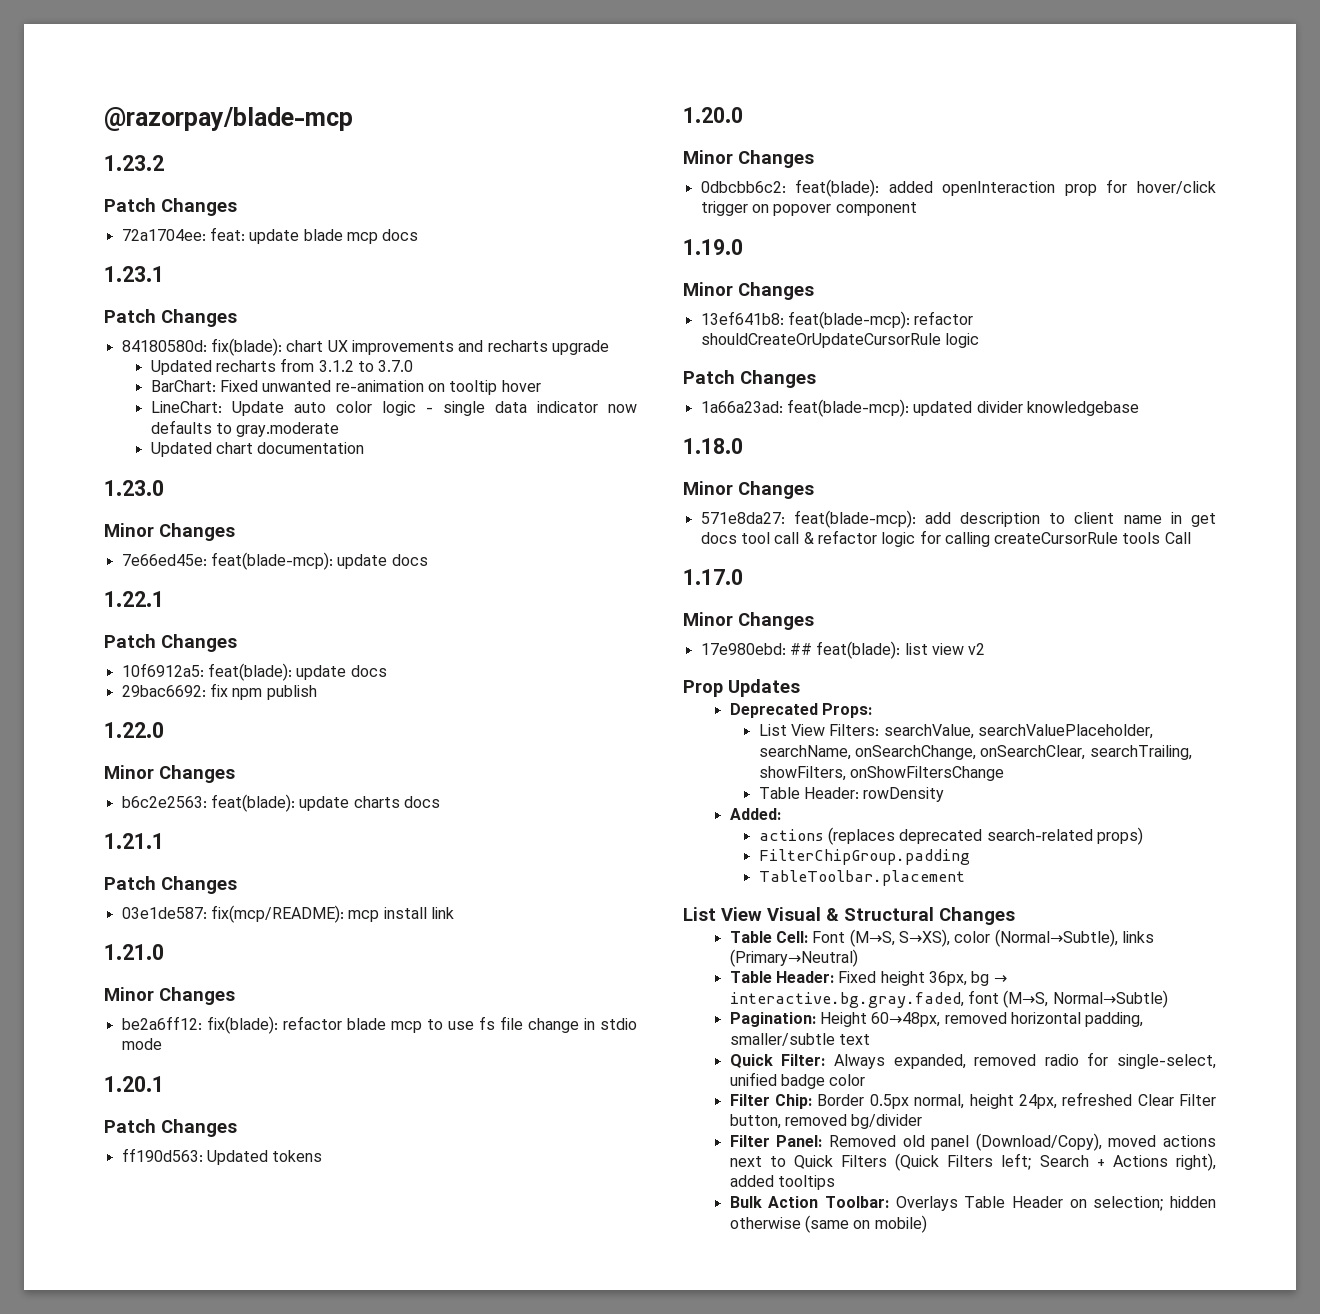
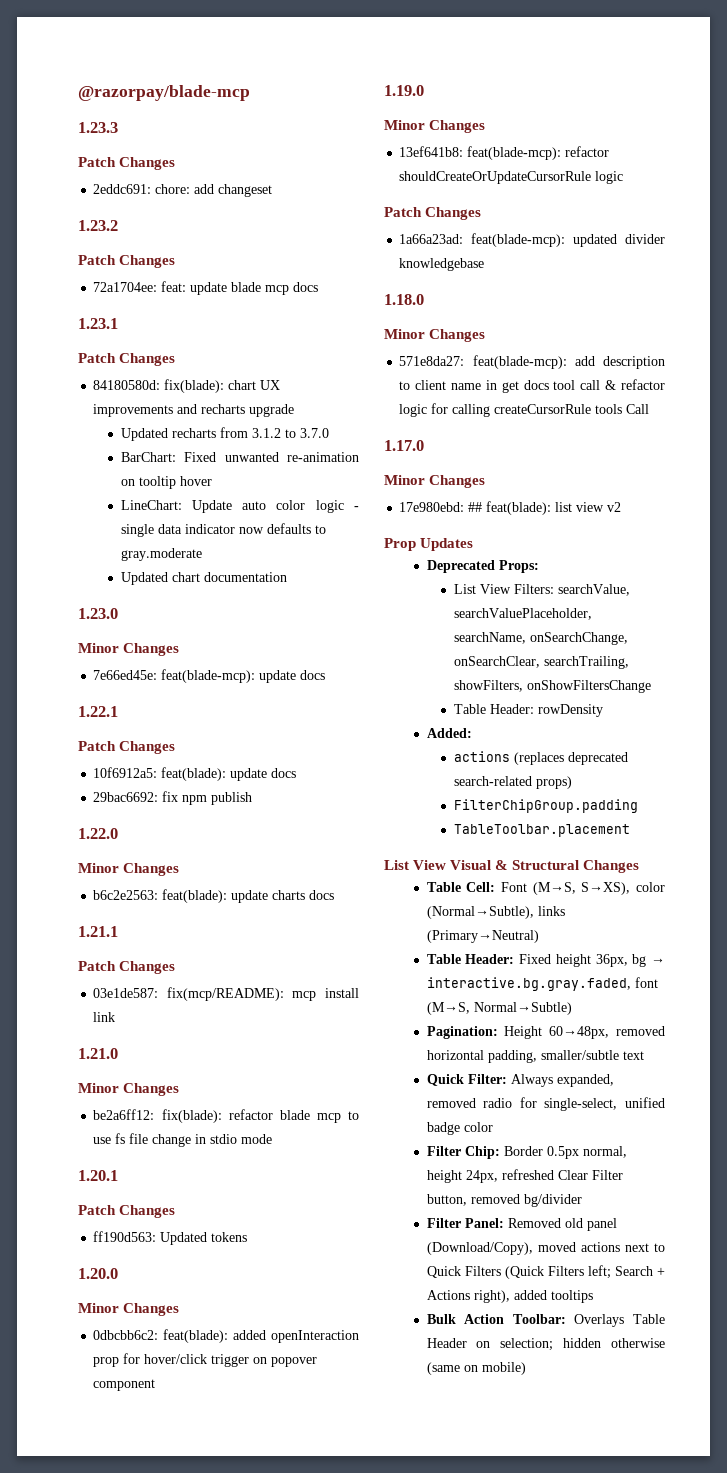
+ 1.23.3
+ Patch Changes
+ 2eddc691: chore: add changeset

